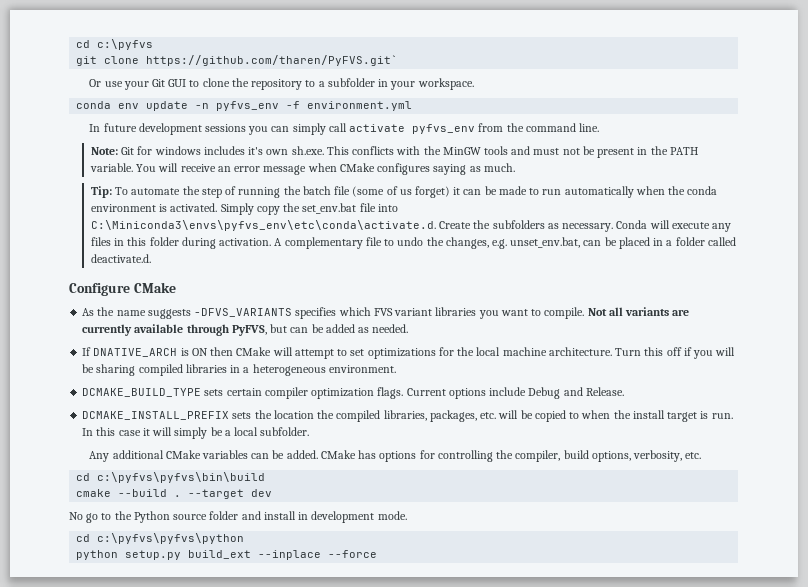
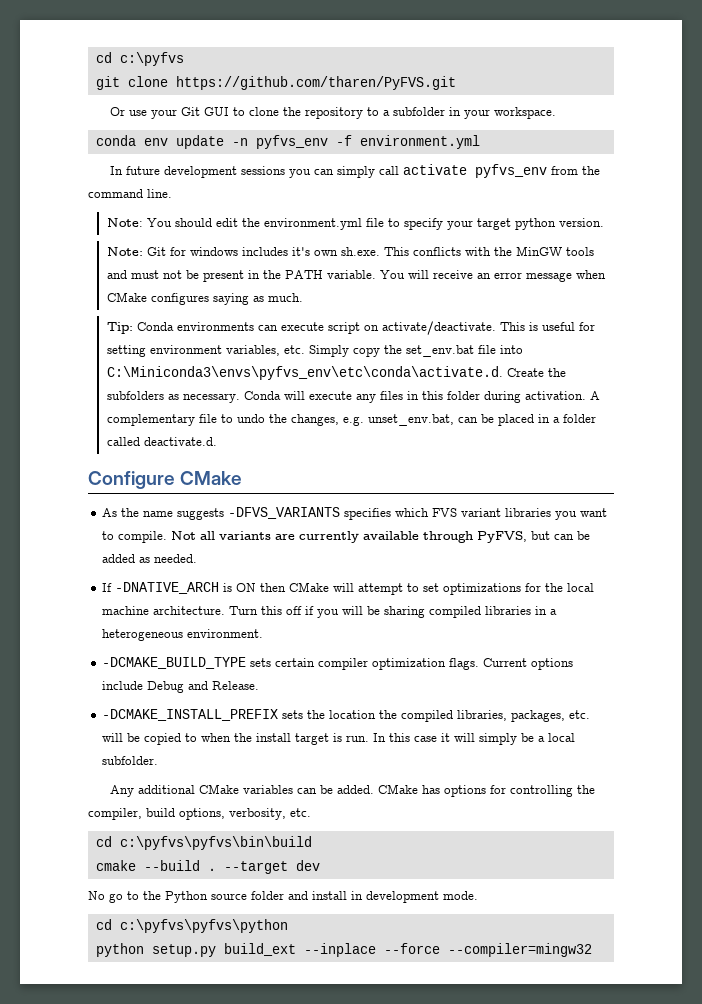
- git clone https://github.com/tharen/PyFVS.git`
+ git clone https://github.com/tharen/PyFVS.git
+ Note: You should edit the environment.yml file to specify your target python version.
- Tip: To automate the step of running the batch file (some of us forget) it can be made to run automatically when the conda environment is activated. Simply copy the set_env.bat file into C:\Miniconda3\envs\pyfvs_env\etc\conda\activate.d. Create the subfolders as necessary.
+ Tip: Conda environments can execute script on activate/deactivate. This is useful for setting environment variables, etc. Simply copy the set_env.bat file into C:\Miniconda3\envs\pyfvs_env\etc\conda\activate.d. Create the subfolders as necessary.
- If DNATIVE_ARCH is ON then CMake will attempt to set optimizations for the local machine architecture.
+ If -DNATIVE_ARCH is ON then CMake will attempt to set optimizations for the local machine architecture.
- DCMAKE_BUILD_TYPE sets certain compiler optimization flags.
+ -DCMAKE_BUILD_TYPE sets certain compiler optimization flags.
- DCMAKE_INSTALL_PREFIX sets the location the compiled libraries, packages, etc. will be copied to when the install target is run.
+ -DCMAKE_INSTALL_PREFIX sets the location the compiled libraries, packages, etc. will be copied to when the install target is run.
- python setup.py build_ext --inplace --force
+ python setup.py build_ext --inplace --force --compiler=mingw32

